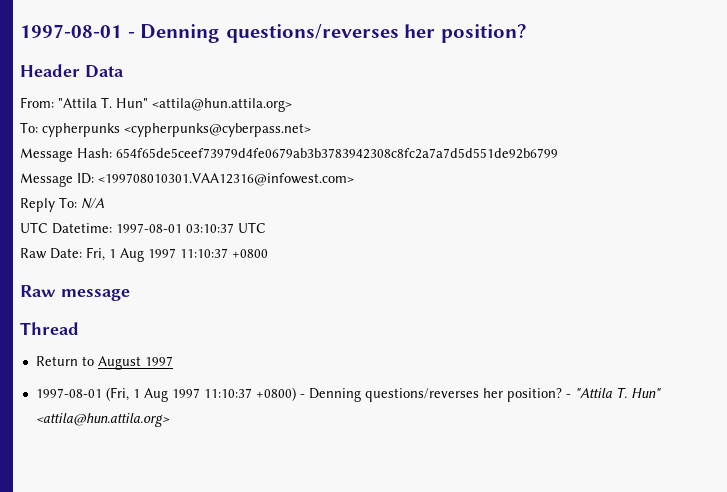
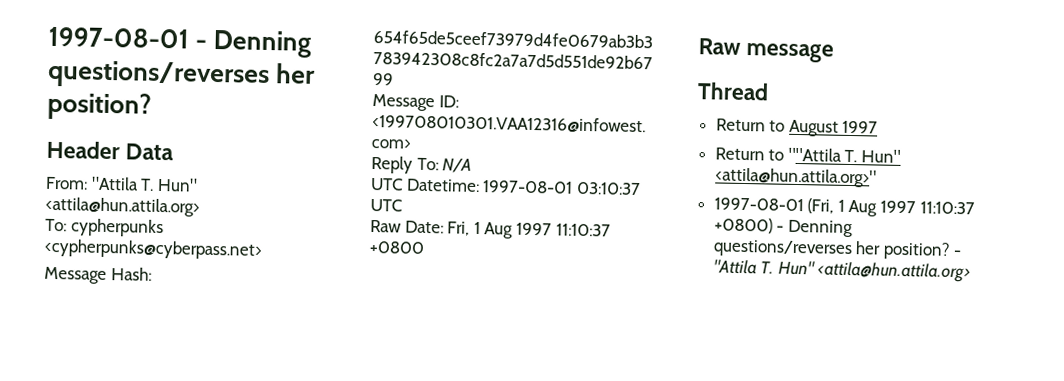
+ Return to ""Attila T. Hun" <attila@hun.attila.org>"

